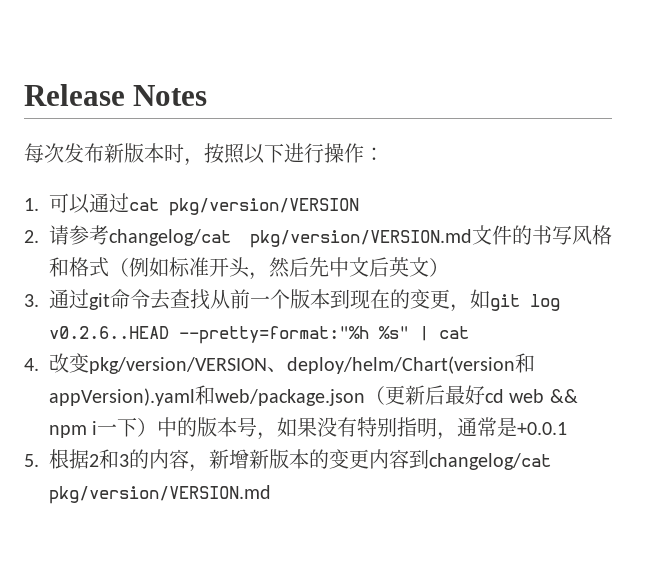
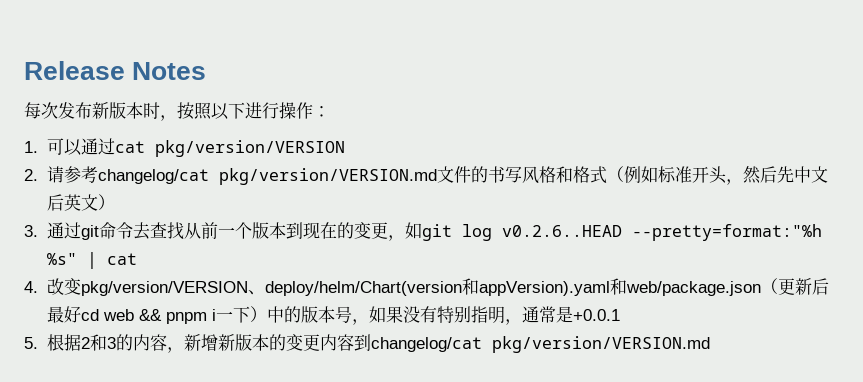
- 4.改变pkg/version/VERSION、deploy/helm/Chart(version和appVersion).yaml和web/package.json（更新后最好cd web && npm i一下）中的版本号，如果没有特别指明，通常是+0.0.1
+ 4.改变pkg/version/VERSION、deploy/helm/Chart(version和appVersion).yaml和web/package.json（更新后最好cd web && pnpm i一下）中的版本号，如果没有特别指明，通常是+0.0.1

